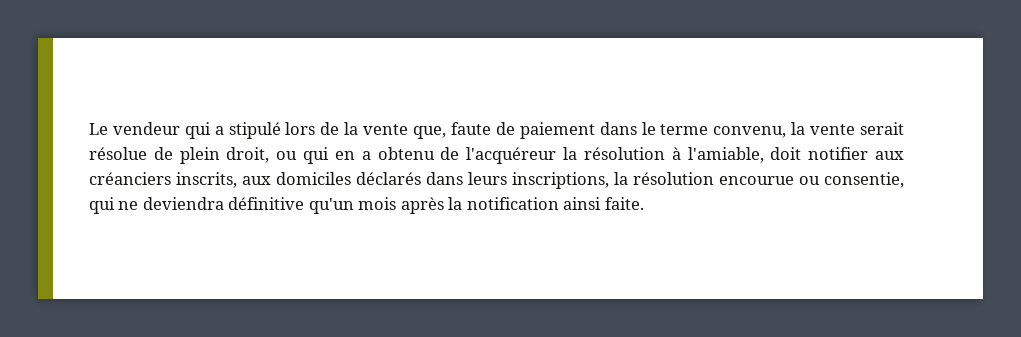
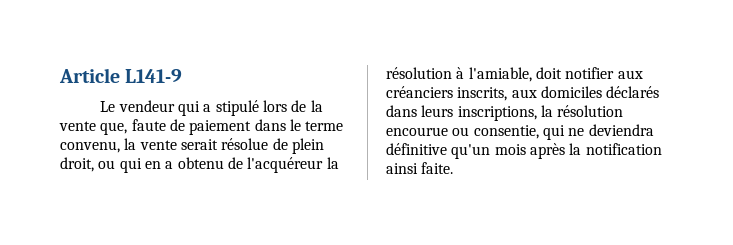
+ Article L141-9

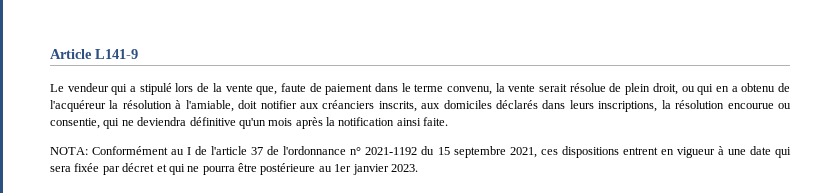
+ NOTA: Conformément au I de l'article 37 de l'ordonnance n° 2021-1192 du 15 septembre 2021, ces dispositions entrent en vigueur à une date qui sera fixée par décret et qui ne pourra être postérieure au 1er janvier 2023.

